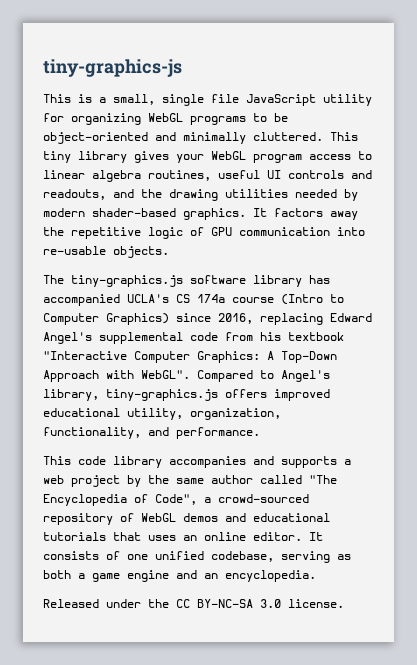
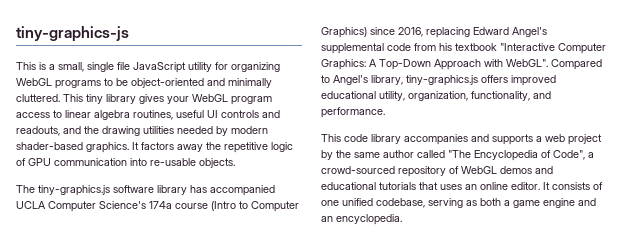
- The tiny-graphics.js software library has accompanied UCLA's CS 174a course (Intro to Computer Graphics) since 2016, replacing Edward Angel's supplemental code from his textbook "Interactive Computer Graphics: A Top-Down Approach with WebGL".
+ The tiny-graphics.js software library has accompanied UCLA Computer Science's 174a course (Intro to Computer Graphics) since 2016, replacing Edward Angel's supplemental code from his textbook "Interactive Computer Graphics: A Top-Down Approach with WebGL".
- Released under the CC BY-NC-SA 3.0 license.

